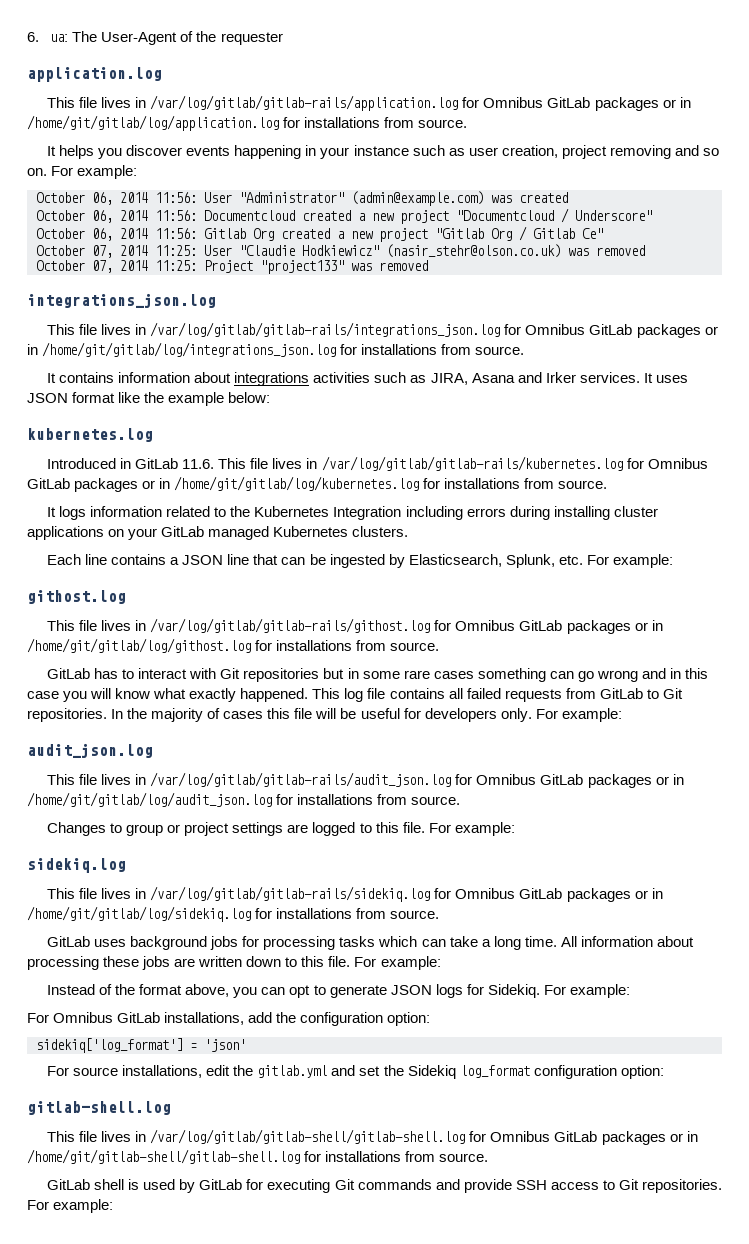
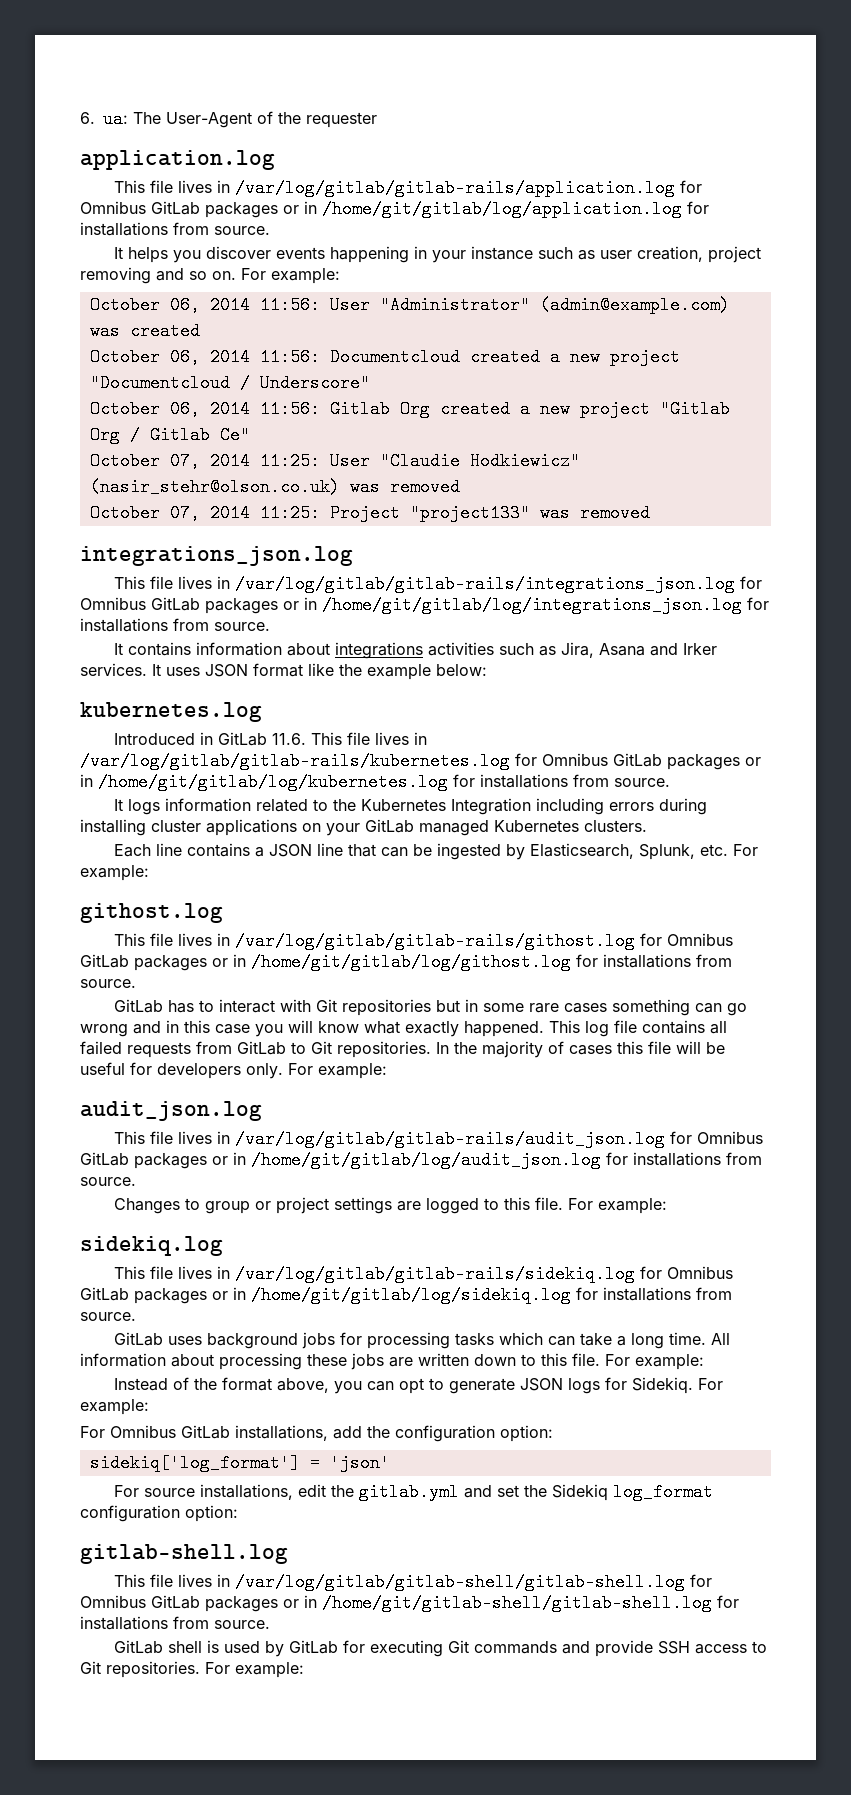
- It contains information about integrations activities such as JIRA, Asana and Irker services.
+ It contains information about integrations activities such as Jira, Asana and Irker services.

